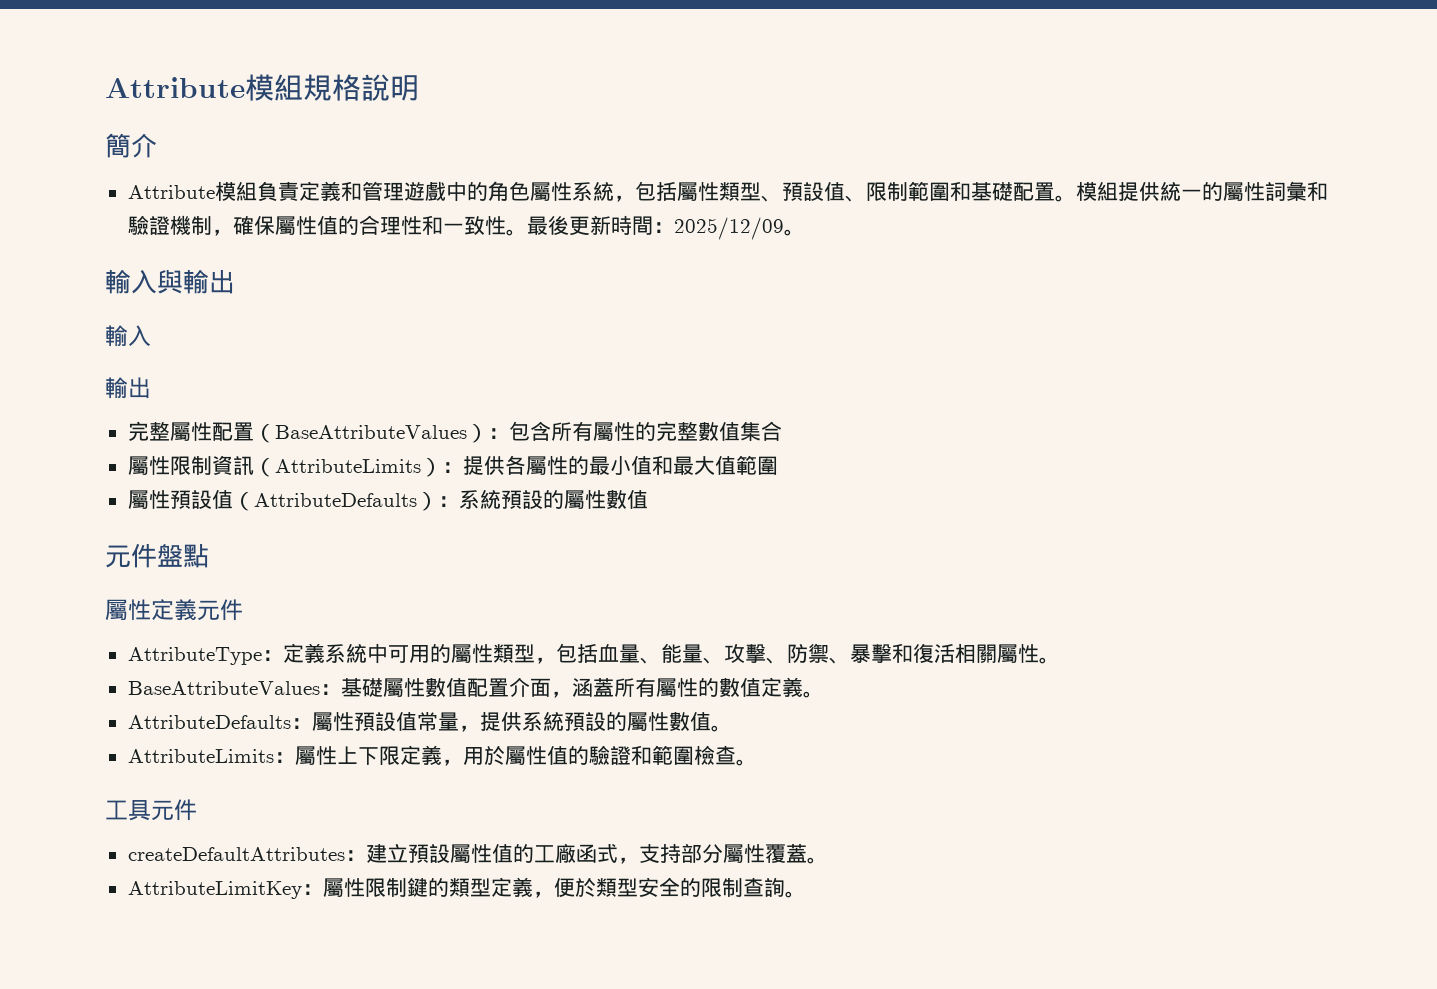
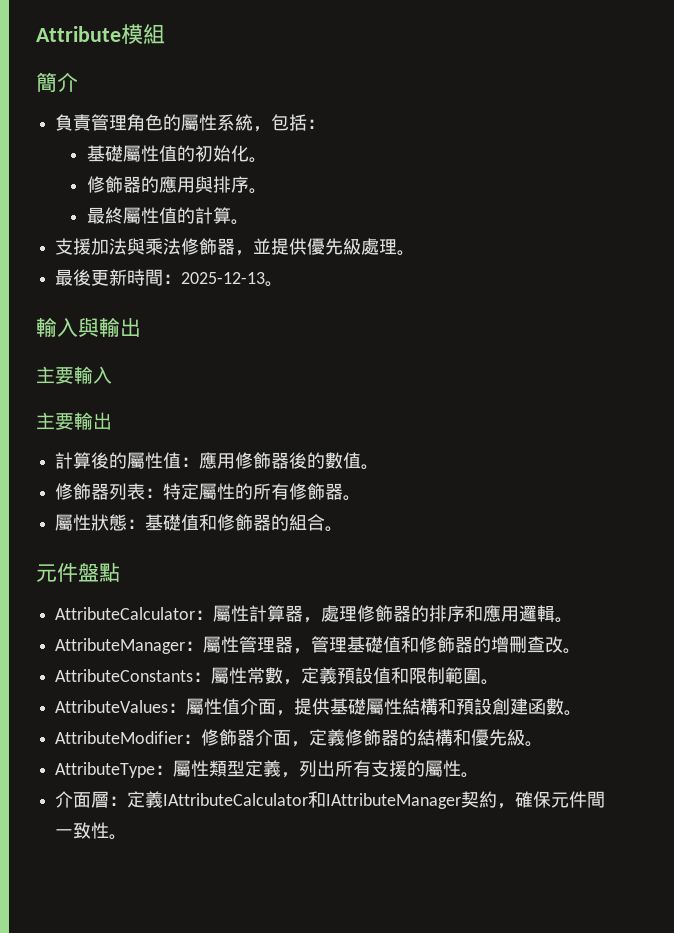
- Attribute模組規格說明
+ Attribute模組
- Attribute模組負責定義和管理遊戲中的角色屬性系統，包括屬性類型、預設值、限制範圍和基礎配置。模組提供統一的屬性詞彙和驗證機制，確保屬性值的合理性和一致性。最後更新時間：2025/12/09。
+ 負責管理角色的屬性系統，包括：
+ 基礎屬性值的初始化。
+ 修飾器的應用與排序。
+ 最終屬性值的計算。
+ 支援加法與乘法修飾器，並提供優先級處理。
+ 最後更新時間：2025-12-13。
  輸入與輸出
- 輸入
- 輸出
- 完整屬性配置（BaseAttributeValues）：包含所有屬性的完整數值集合
- 屬性限制資訊（AttributeLimits）：提供各屬性的最小值和最大值範圍
- 屬性預設值（AttributeDefaults）：系統預設的屬性數值
+ 主要輸入
+ 主要輸出
+ 計算後的屬性值：應用修飾器後的數值。
+ 修飾器列表：特定屬性的所有修飾器。
+ 屬性狀態：基礎值和修飾器的組合。
  元件盤點
- 屬性定義元件
- AttributeType：定義系統中可用的屬性類型，包括血量、能量、攻擊、防禦、暴擊和復活相關屬性。
- BaseAttributeValues：基礎屬性數值配置介面，涵蓋所有屬性的數值定義。
- AttributeDefaults：屬性預設值常量，提供系統預設的屬性數值。
- AttributeLimits：屬性上下限定義，用於屬性值的驗證和範圍檢查。
- 工具元件
- createDefaultAttributes：建立預設屬性值的工廠函式，支持部分屬性覆蓋。
- AttributeLimitKey：屬性限制鍵的類型定義，便於類型安全的限制查詢。
+ AttributeCalculator：屬性計算器，處理修飾器的排序和應用邏輯。
+ AttributeManager：屬性管理器，管理基礎值和修飾器的增刪查改。
+ AttributeConstants：屬性常數，定義預設值和限制範圍。
+ AttributeValues：屬性值介面，提供基礎屬性結構和預設創建函數。
+ AttributeModifier：修飾器介面，定義修飾器的結構和優先級。
+ AttributeType：屬性類型定義，列出所有支援的屬性。
+ 介面層：定義IAttributeCalculator和IAttributeManager契約，確保元件間一致性。

